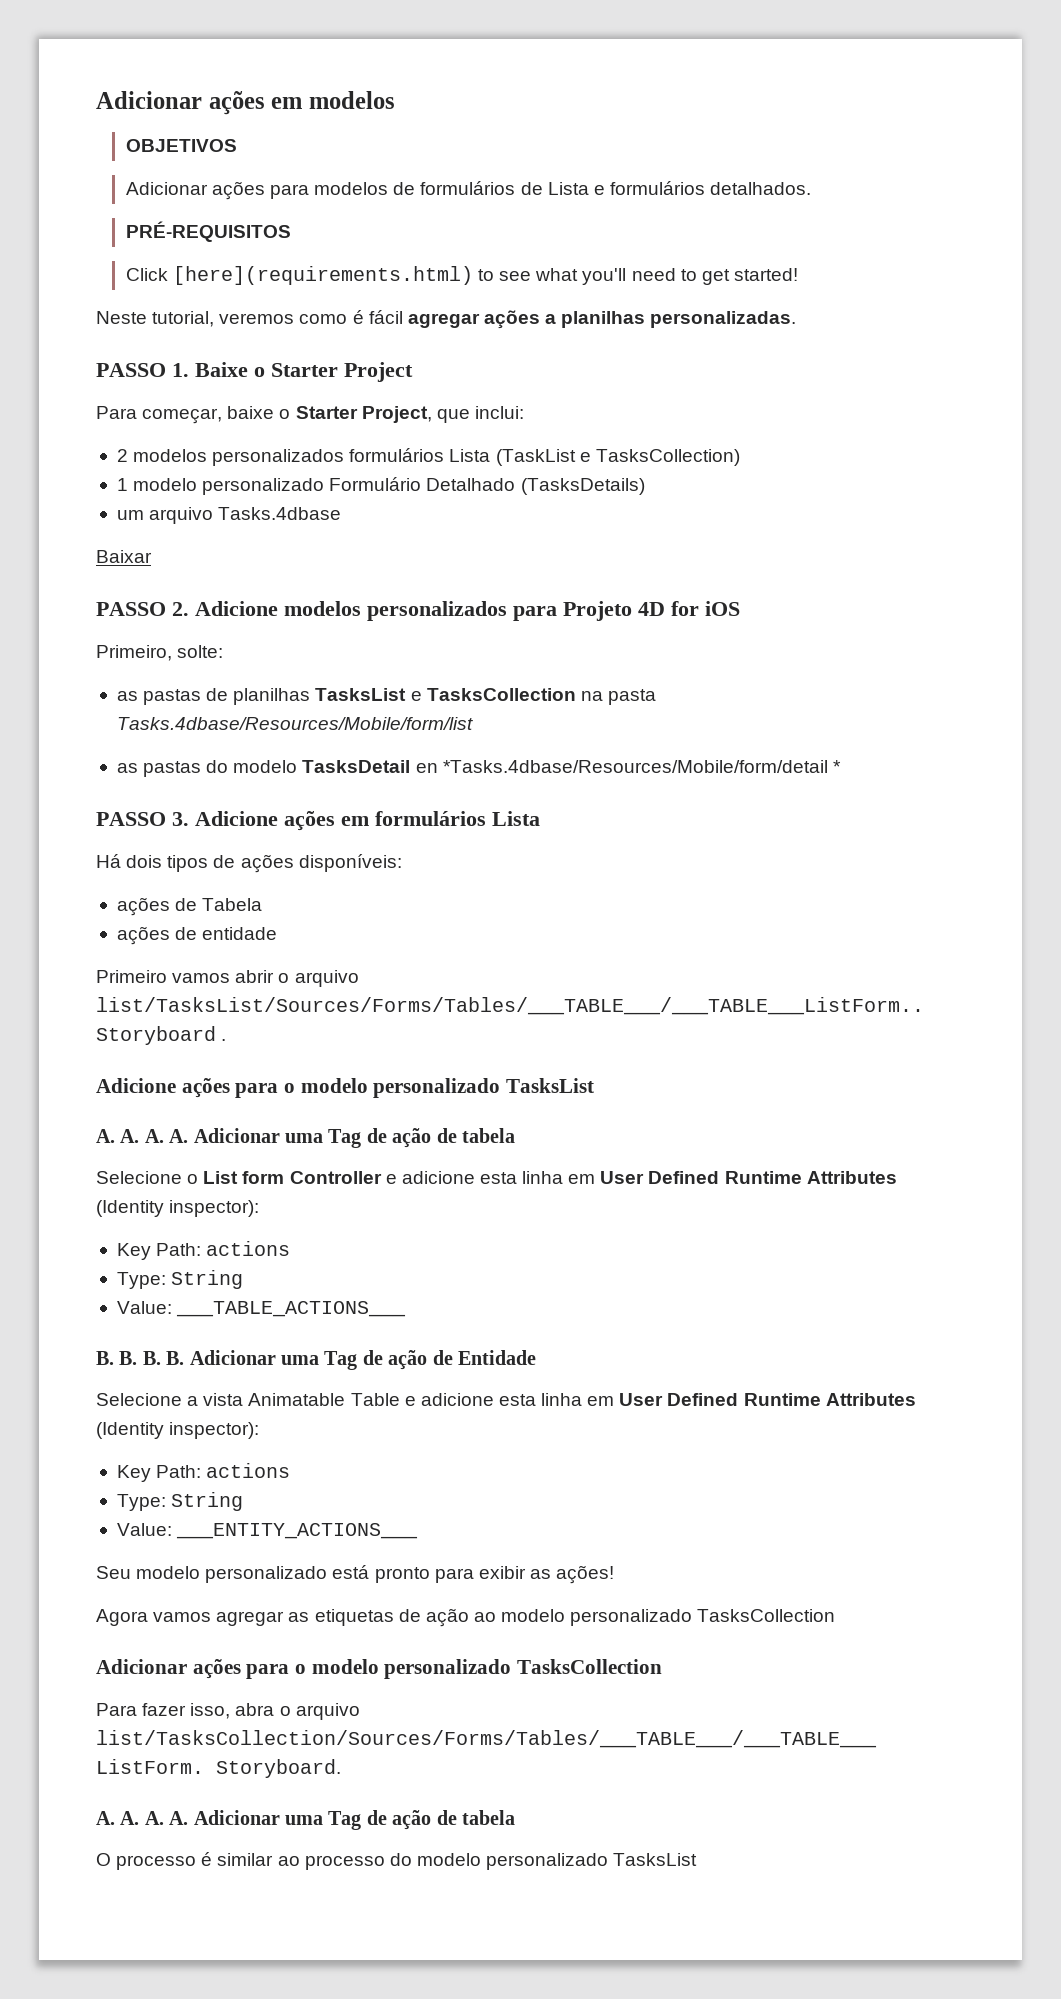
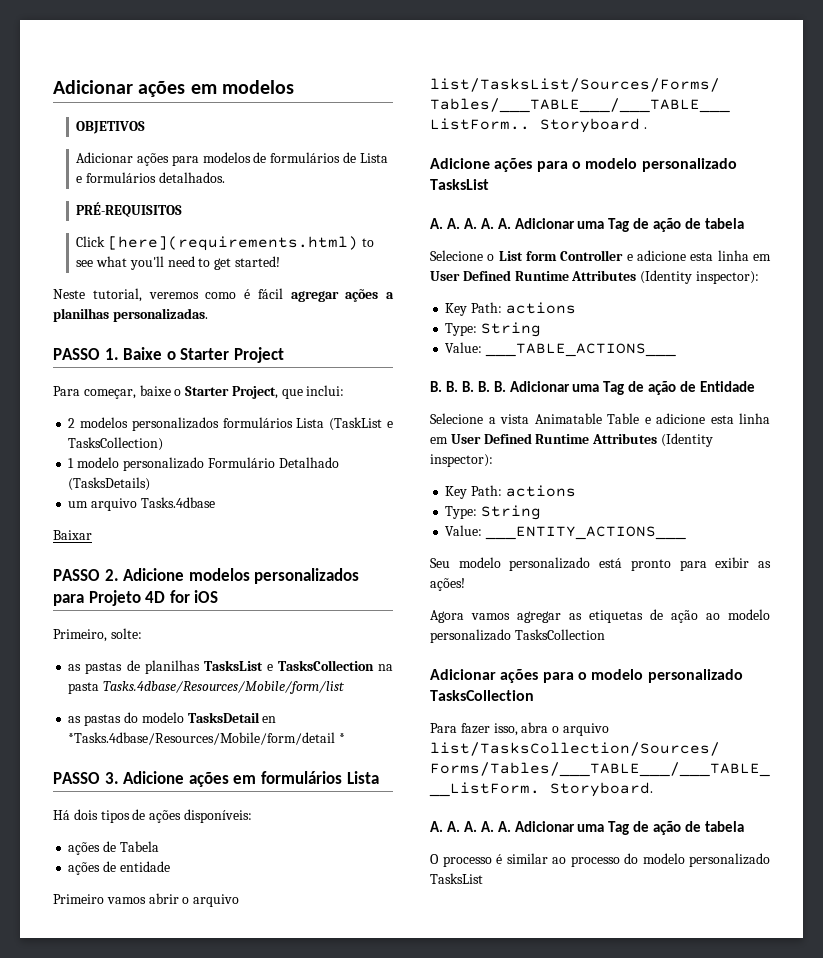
  Adicione ações para o modelo personalizado TasksList
- A. A. A. A. Adicionar uma Tag de ação de tabela
+ A. A. A. A. A. Adicionar uma Tag de ação de tabela
- B. B. B. B. Adicionar uma Tag de ação de Entidade
+ B. B. B. B. B. Adicionar uma Tag de ação de Entidade
  Storyboard.
- A. A. A. A. Adicionar uma Tag de ação de tabela
+ A. A. A. A. A. Adicionar uma Tag de ação de tabela

